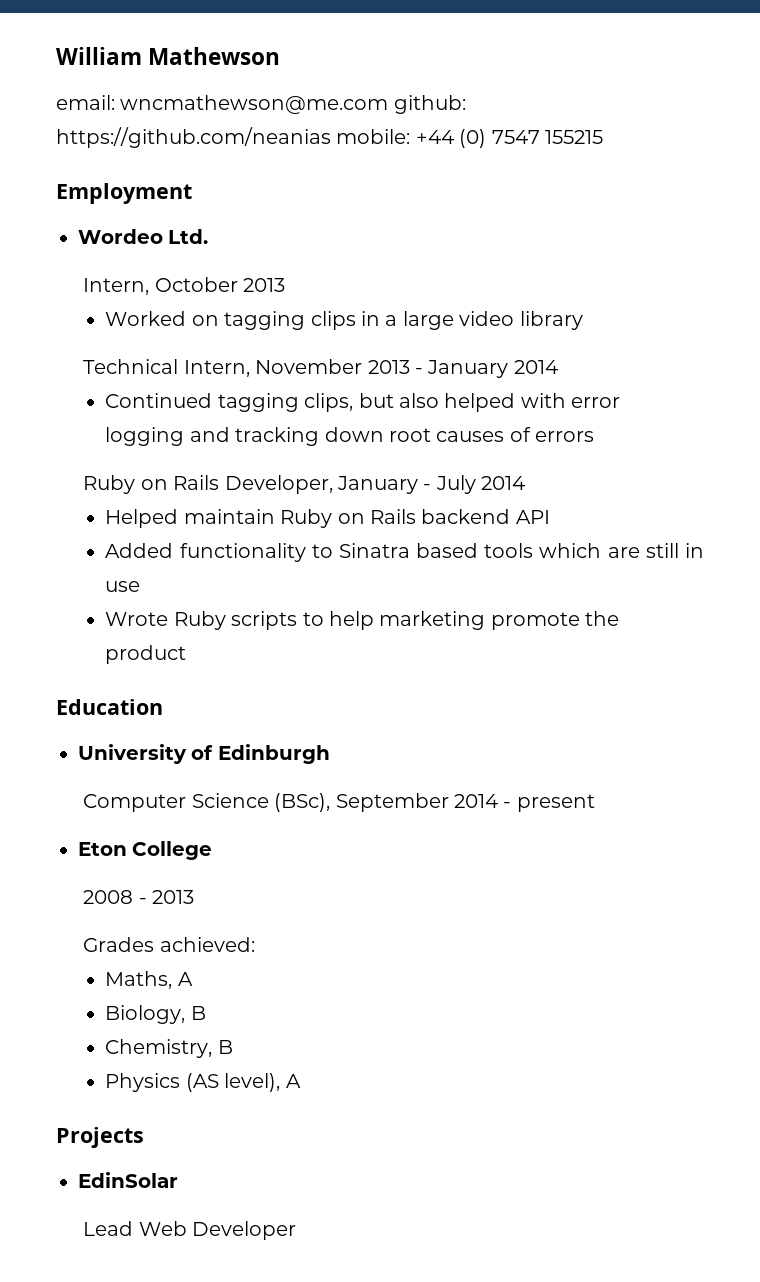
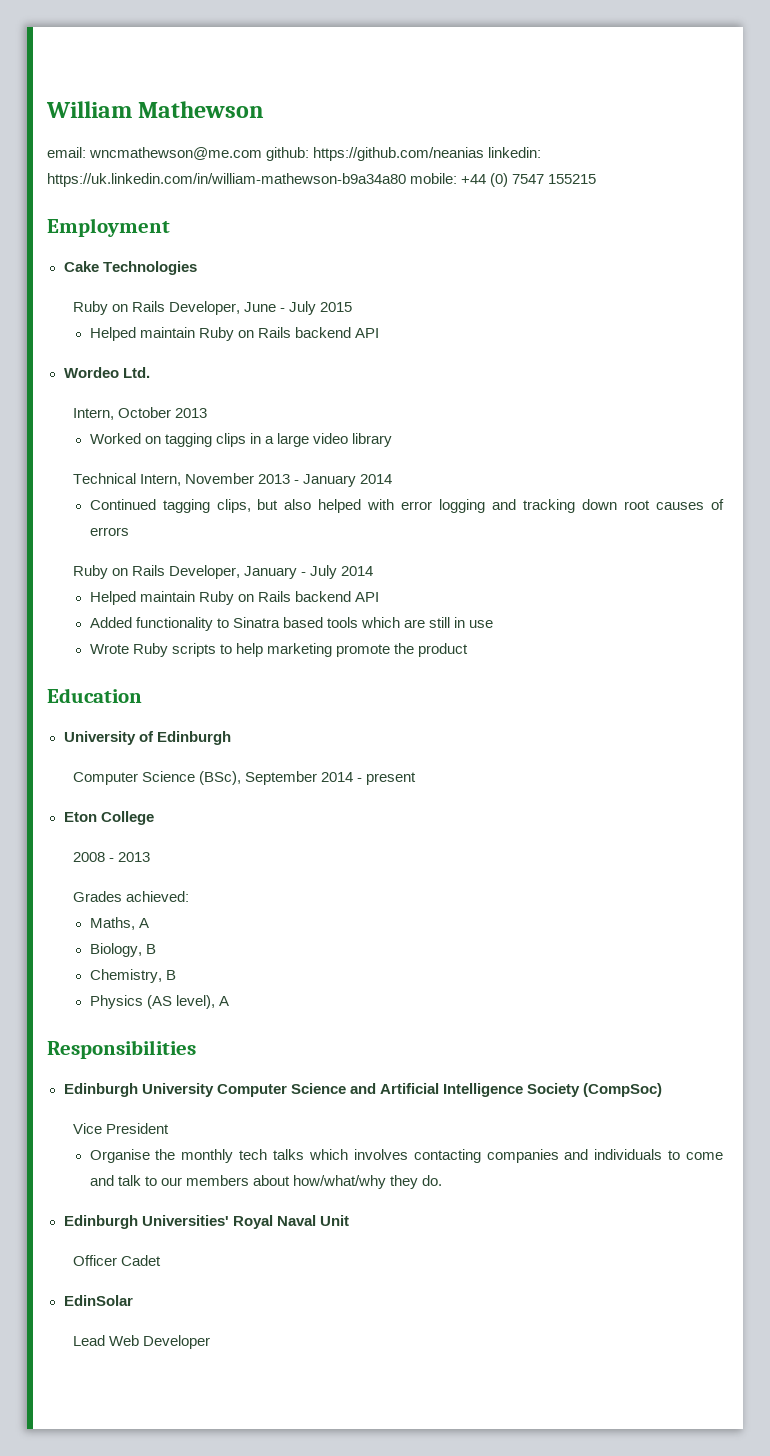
- email: wncmathewson@me.com github: https://github.com/neanias mobile: +44 (0) 7547 155215
+ email: wncmathewson@me.com github: https://github.com/neanias linkedin: https://uk.linkedin.com/in/william-mathewson-b9a34a80 mobile: +44 (0) 7547 155215
+ Cake Technologies
+ Ruby on Rails Developer, June - July 2015
+ Helped maintain Ruby on Rails backend API
- Projects
+ Responsibilities
+ Edinburgh University Computer Science and Artificial Intelligence Society (CompSoc)
+ Vice President
+ Organise the monthly tech talks which involves contacting companies and individuals to come and talk to our members about how/what/why they do.
+ Edinburgh Universities' Royal Naval Unit
+ Officer Cadet

